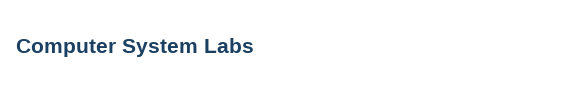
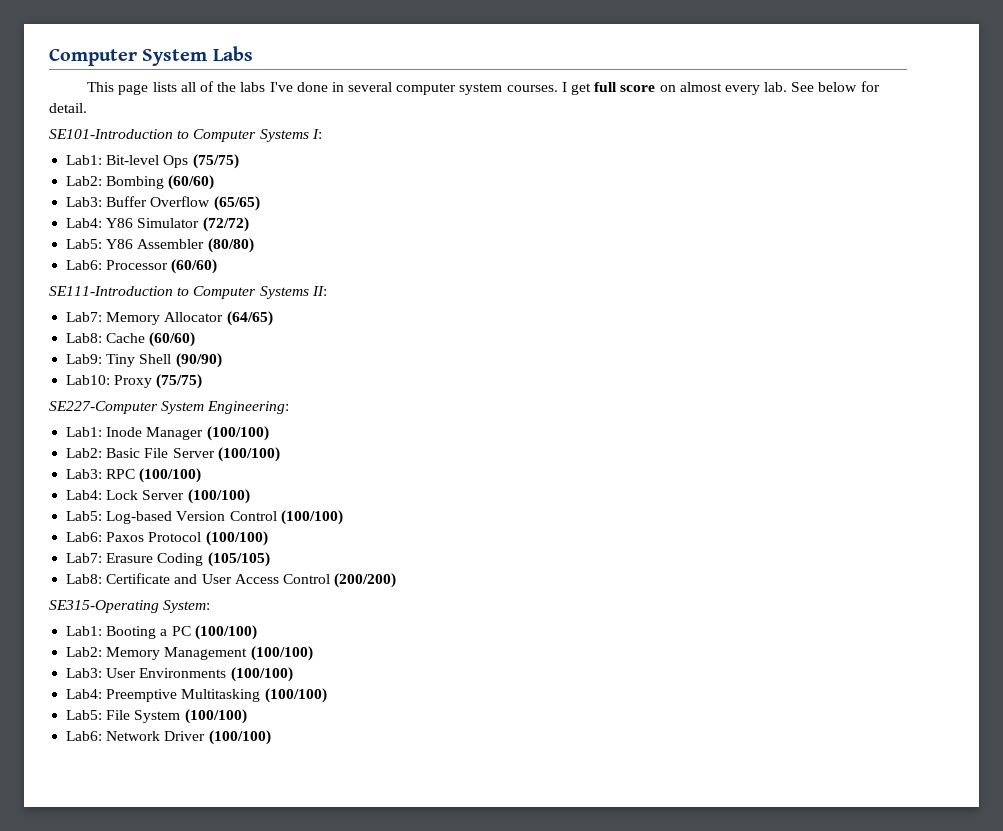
+ This page lists all of the labs I've done in several computer system courses. I get full score on almost every lab. See below for detail.
+ SE101-Introduction to Computer Systems I:
+ Lab1: Bit-level Ops (75/75)
+ Lab2: Bombing (60/60)
+ Lab3: Buffer Overflow (65/65)
+ Lab4: Y86 Simulator (72/72)
+ Lab5: Y86 Assembler (80/80)
+ Lab6: Processor (60/60)
+ SE111-Introduction to Computer Systems II:
+ Lab7: Memory Allocator (64/65)
+ Lab8: Cache (60/60)
+ Lab9: Tiny Shell (90/90)
+ Lab10: Proxy (75/75)
+ SE227-Computer System Engineering:
+ Lab1: Inode Manager (100/100)
+ Lab2: Basic File Server (100/100)
+ Lab3: RPC (100/100)
+ Lab4: Lock Server (100/100)
+ Lab5: Log-based Version Control (100/100)
+ Lab6: Paxos Protocol (100/100)
+ Lab7: Erasure Coding (105/105)
+ Lab8: Certificate and User Access Control (200/200)
+ SE315-Operating System:
+ Lab1: Booting a PC (100/100)
+ Lab2: Memory Management (100/100)
+ Lab3: User Environments (100/100)
+ Lab4: Preemptive Multitasking (100/100)
+ Lab5: File System (100/100)
+ Lab6: Network Driver (100/100)

